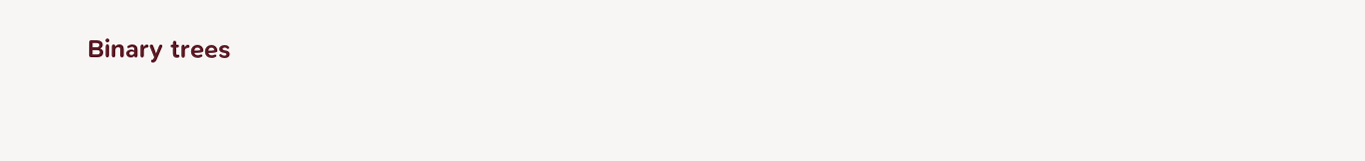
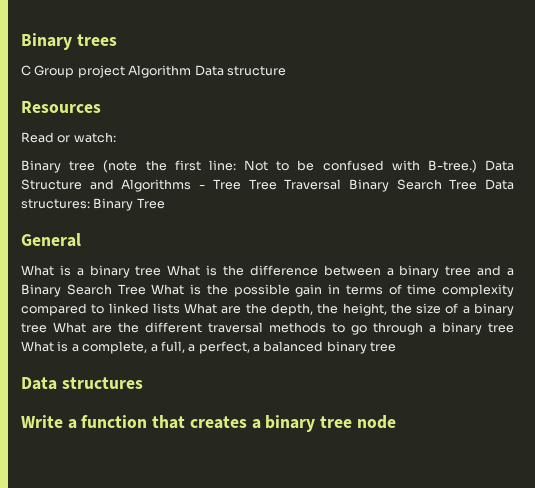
+ C Group project Algorithm Data structure
+ Resources
+ Read or watch:
+ Binary tree (note the first line: Not to be confused with B-tree.) Data Structure and Algorithms - Tree Tree Traversal Binary Search Tree Data structures: Binary Tree
+ General
+ What is a binary tree What is the difference between a binary tree and a Binary Search Tree What is the possible gain in terms of time complexity compared to linked lists What are the depth, the height, the size of a binary tree What are the different traversal methods to go through a binary tree What is a complete, a full, a perfect, a balanced binary tree
+ Data structures
+ Write a function that creates a binary tree node

